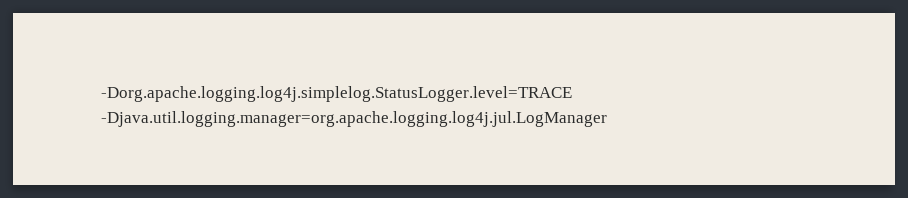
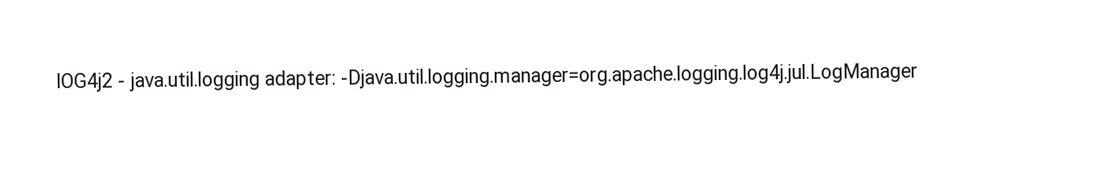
- -Dorg.apache.logging.log4j.simplelog.StatusLogger.level=TRACE -Djava.util.logging.manager=org.apache.logging.log4j.jul.LogManager
+ lOG4j2 - java.util.logging adapter: -Djava.util.logging.manager=org.apache.logging.log4j.jul.LogManager

